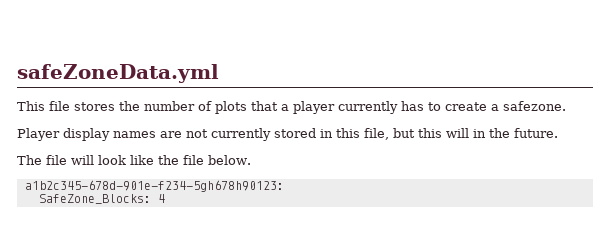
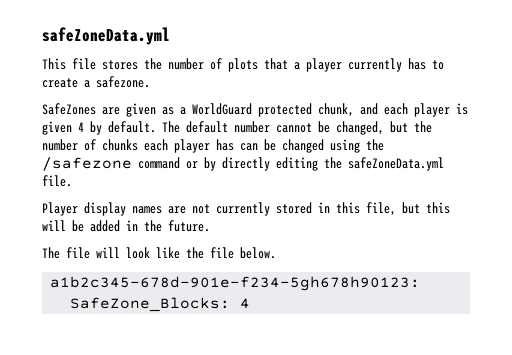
+ SafeZones are given as a WorldGuard protected chunk, and each player is given 4 by default. The default number cannot be changed, but the number of chunks each player has can be changed using the /safezone command or by directly editing the safeZoneData.yml file.
- Player display names are not currently stored in this file, but this will in the future.
+ Player display names are not currently stored in this file, but this will be added in the future.

